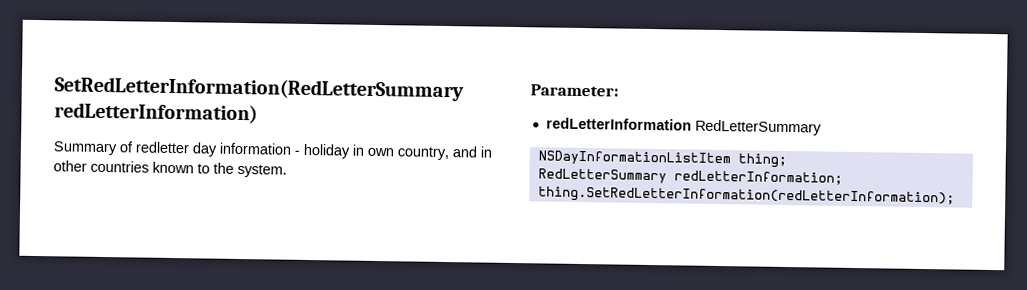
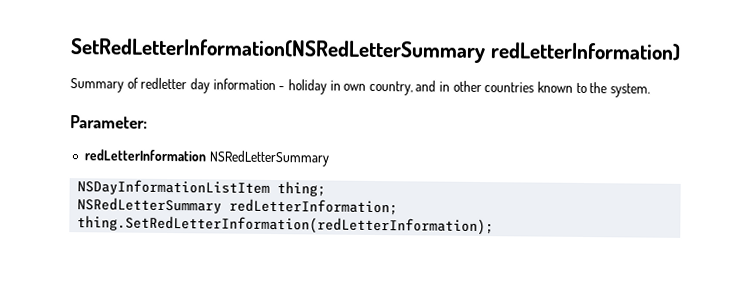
- SetRedLetterInformation(RedLetterSummary redLetterInformation)
+ SetRedLetterInformation(NSRedLetterSummary redLetterInformation)
- redLetterInformation RedLetterSummary
+ redLetterInformation NSRedLetterSummary
- RedLetterSummary redLetterInformation;
+ NSRedLetterSummary redLetterInformation;

